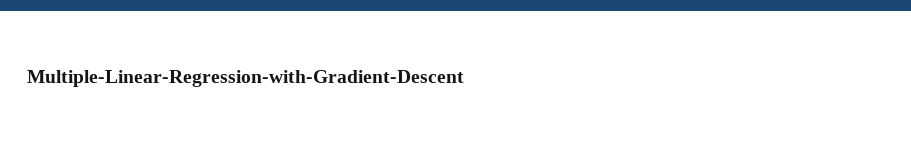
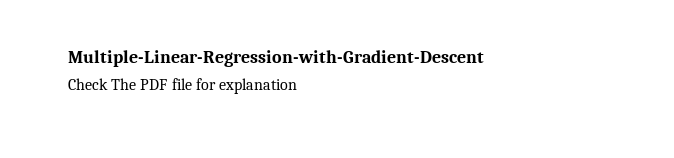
+ Check The PDF file for explanation

